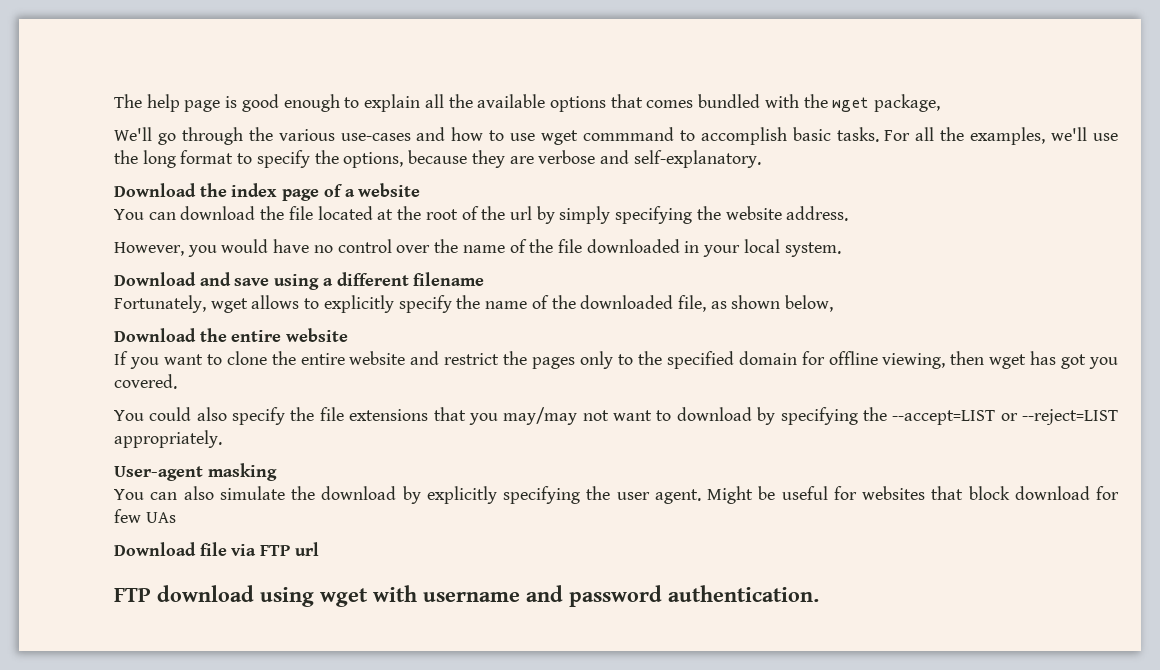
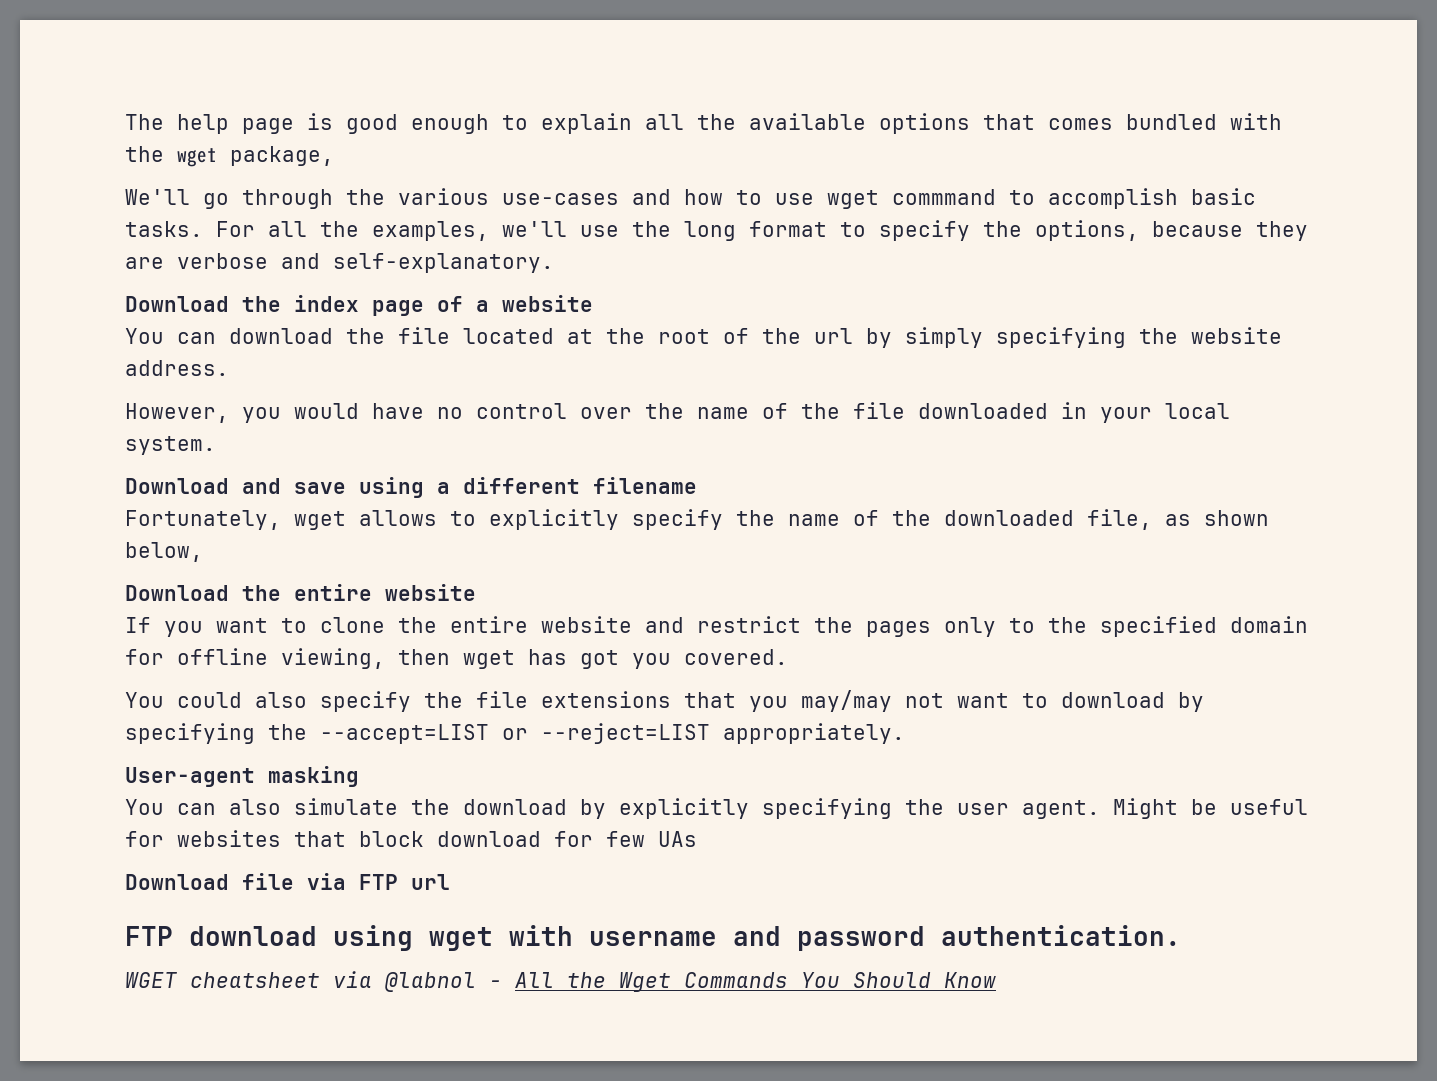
+ WGET cheatsheet via @labnol - All the Wget Commands You Should Know

